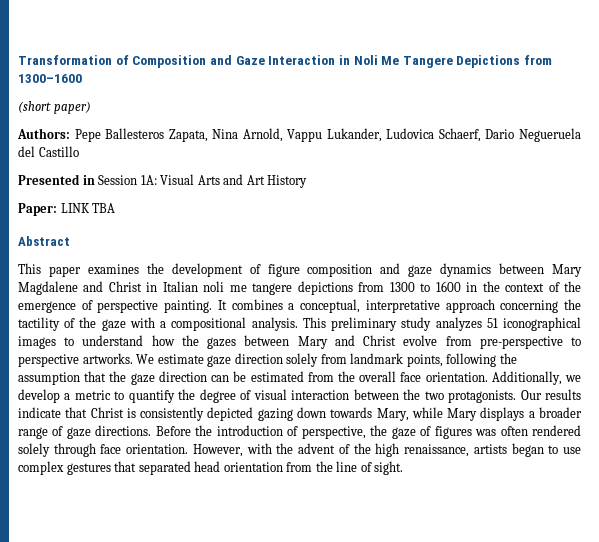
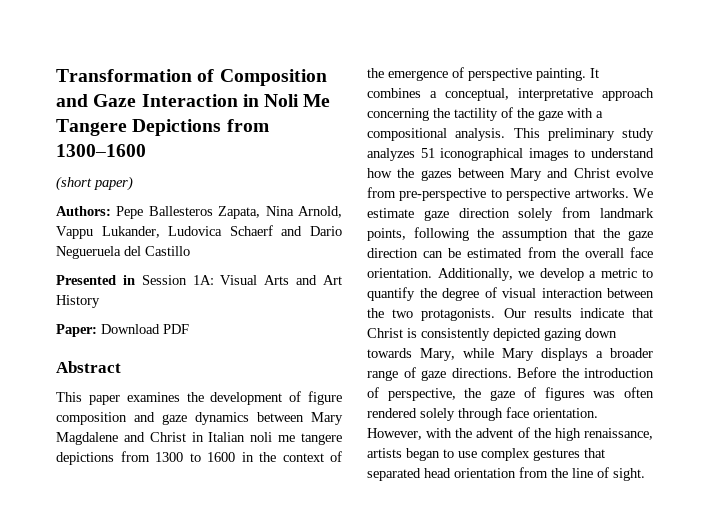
- Authors: Pepe Ballesteros Zapata, Nina Arnold, Vappu Lukander, Ludovica Schaerf, Dario Negueruela del Castillo
+ Authors: Pepe Ballesteros Zapata, Nina Arnold, Vappu Lukander, Ludovica Schaerf and Dario Negueruela del Castillo
- Paper: LINK TBA
+ Paper: Download PDF

